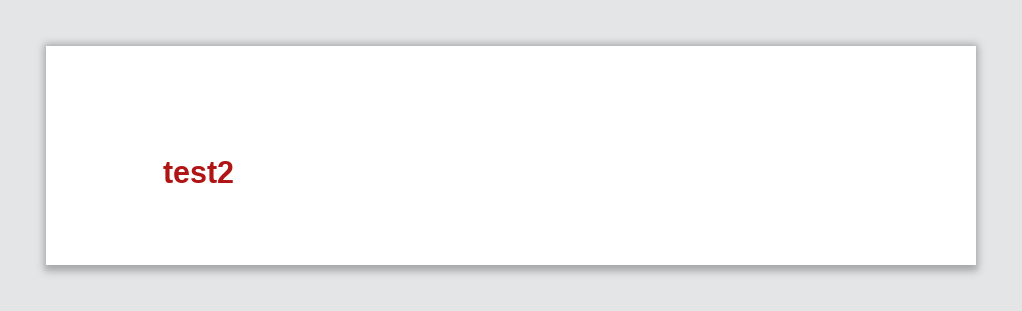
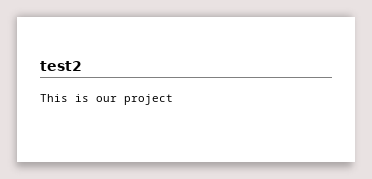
+ This is our project

